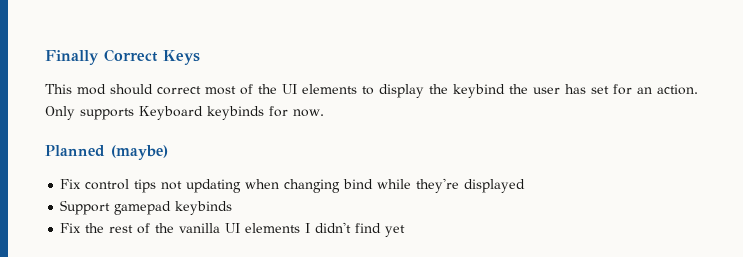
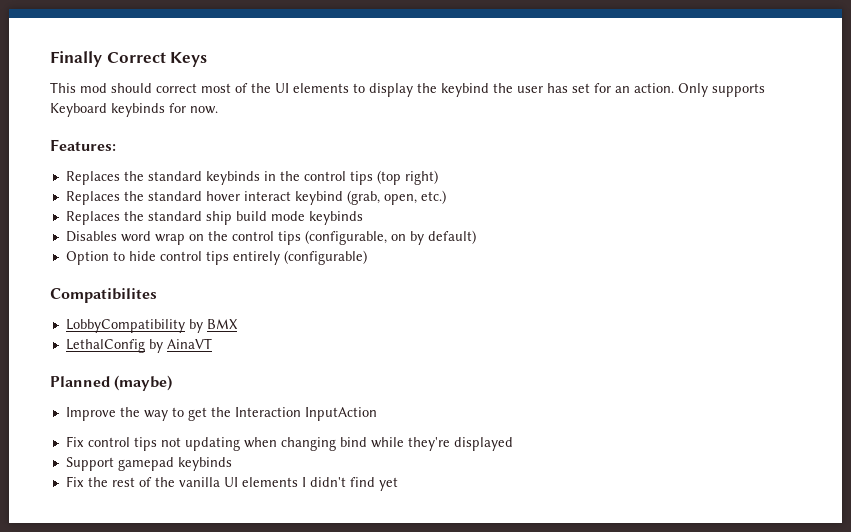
+ Features:
+ Replaces the standard keybinds in the control tips (top right)
+ Replaces the standard hover interact keybind (grab, open, etc.)
+ Replaces the standard ship build mode keybinds
+ Disables word wrap on the control tips (configurable, on by default)
+ Option to hide control tips entirely (configurable)
+ Compatibilites
+ LobbyCompatibility by BMX
+ LethalConfig by AinaVT
  Planned (maybe)
+ Improve the way to get the Interaction InputAction

